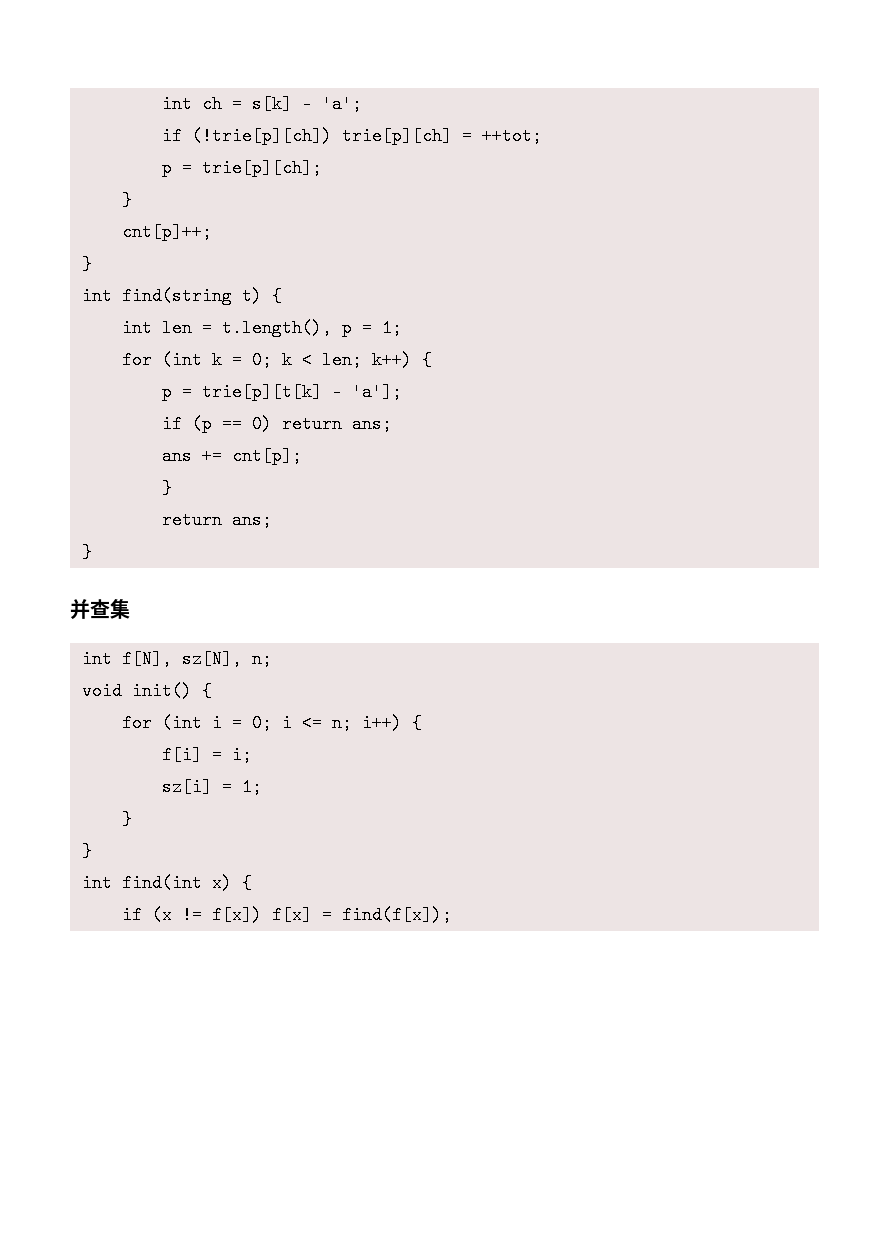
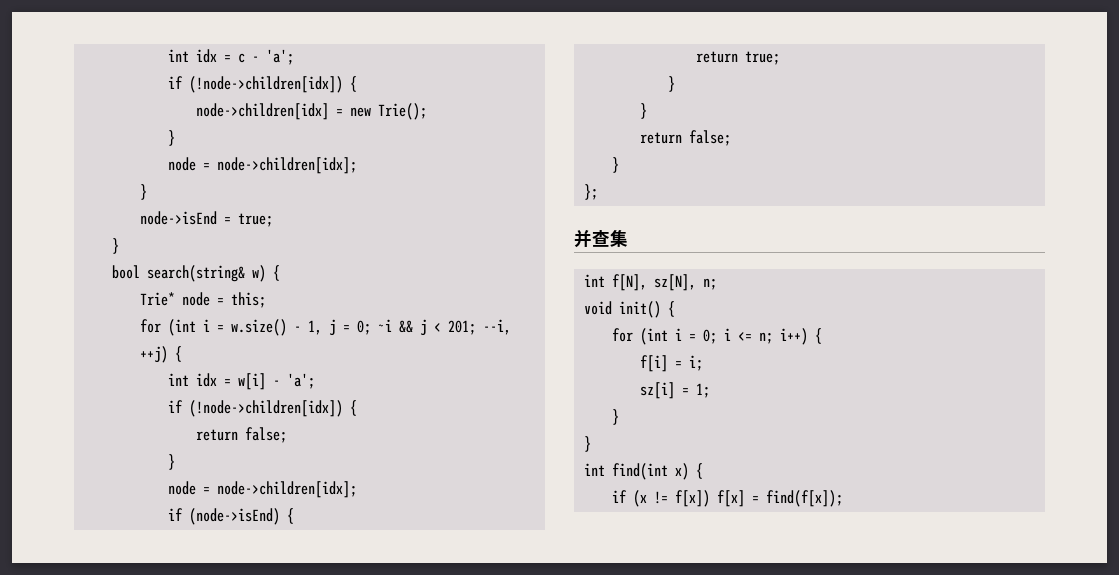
- int ch = s[k] - 'a';
- if (!trie[p][ch]) trie[p][ch] = ++tot;
- p = trie[p][ch];
+ int idx = c - 'a';
+ if (!node->children[idx]) {
+ node->children[idx] = new Trie();
  }
- cnt[p]++;
+ node = node->children[idx];
  }
- int find(string t) {
- int len = t.length(), p = 1;
- for (int k = 0; k < len; k++) {
- p = trie[p][t[k] - 'a'];
- if (p == 0) return ans;
- ans += cnt[p];
+ node->isEnd = true;
  }
- return ans;
+ bool search(string& w) {
+ Trie* node = this;
+ for (int i = w.size() - 1, j = 0; ~i && j < 201; --i, ++j) {
+ int idx = w[i] - 'a';
+ if (!node->children[idx]) {
+ return false;
  }
+ node = node->children[idx];
+ if (node->isEnd) {
+ return true;
+ }
+ }
+ return false;
+ }
+ };

